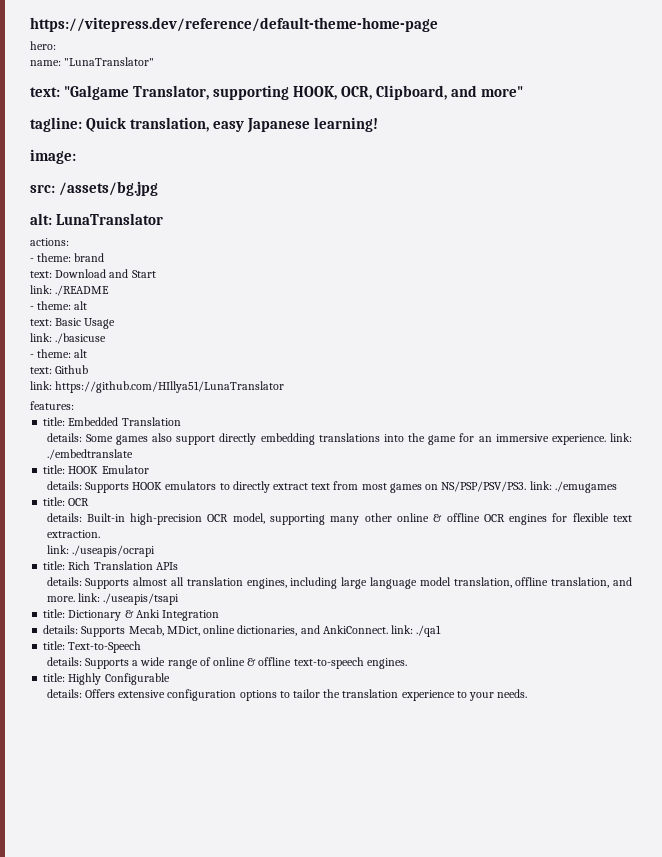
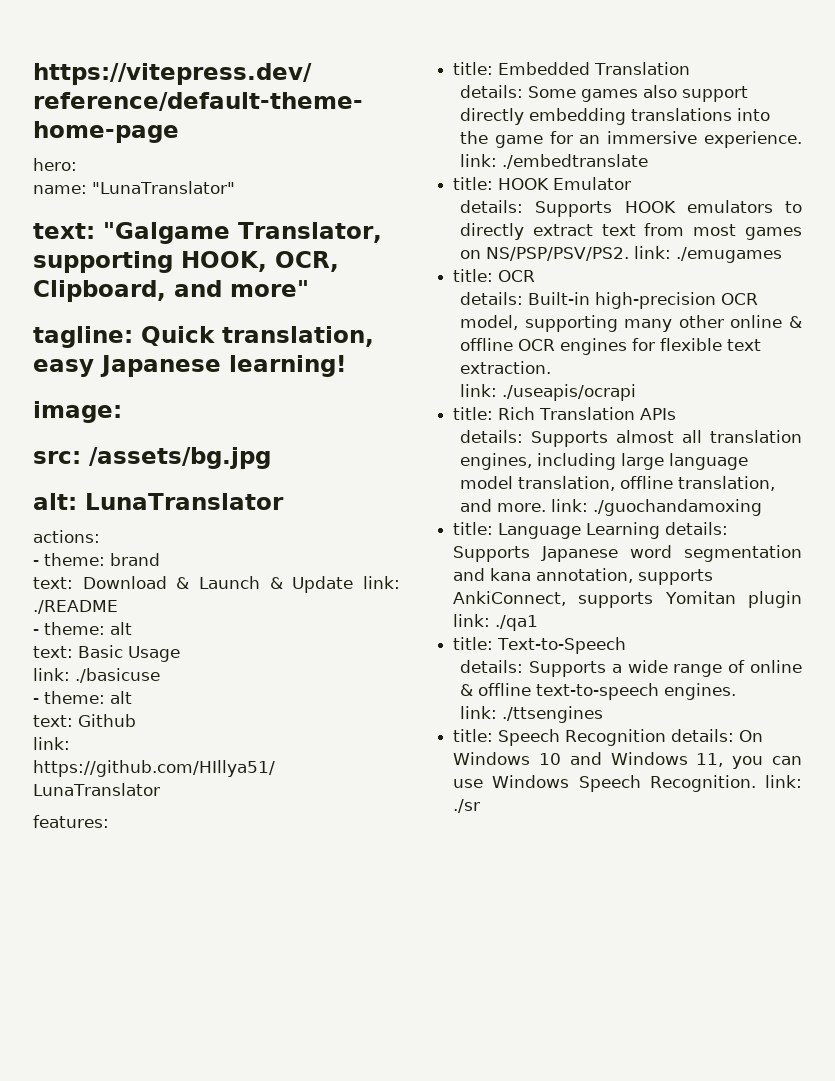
- text: Download and Start
- link: ./README
+ text: Download & Launch & Update link: ./README
- details: Supports HOOK emulators to directly extract text from most games on NS/PSP/PSV/PS3. link: ./emugames
+ details: Supports HOOK emulators to directly extract text from most games on NS/PSP/PSV/PS2. link: ./emugames
- details: Supports almost all translation engines, including large language model translation, offline translation, and more. link: ./useapis/tsapi
- title: Dictionary & Anki Integration
- details: Supports Mecab, MDict, online dictionaries, and AnkiConnect. link: ./qa1
+ details: Supports almost all translation engines, including large language model translation, offline translation, and more. link: ./guochandamoxing
+ title: Language Learning details: Supports Japanese word segmentation and kana annotation, supports AnkiConnect, supports Yomitan plugin link: ./qa1
- title: Highly Configurable
- details: Offers extensive configuration options to tailor the translation experience to your needs.
+ link: ./ttsengines
+ title: Speech Recognition details: On Windows 10 and Windows 11, you can use Windows Speech Recognition. link: ./sr

